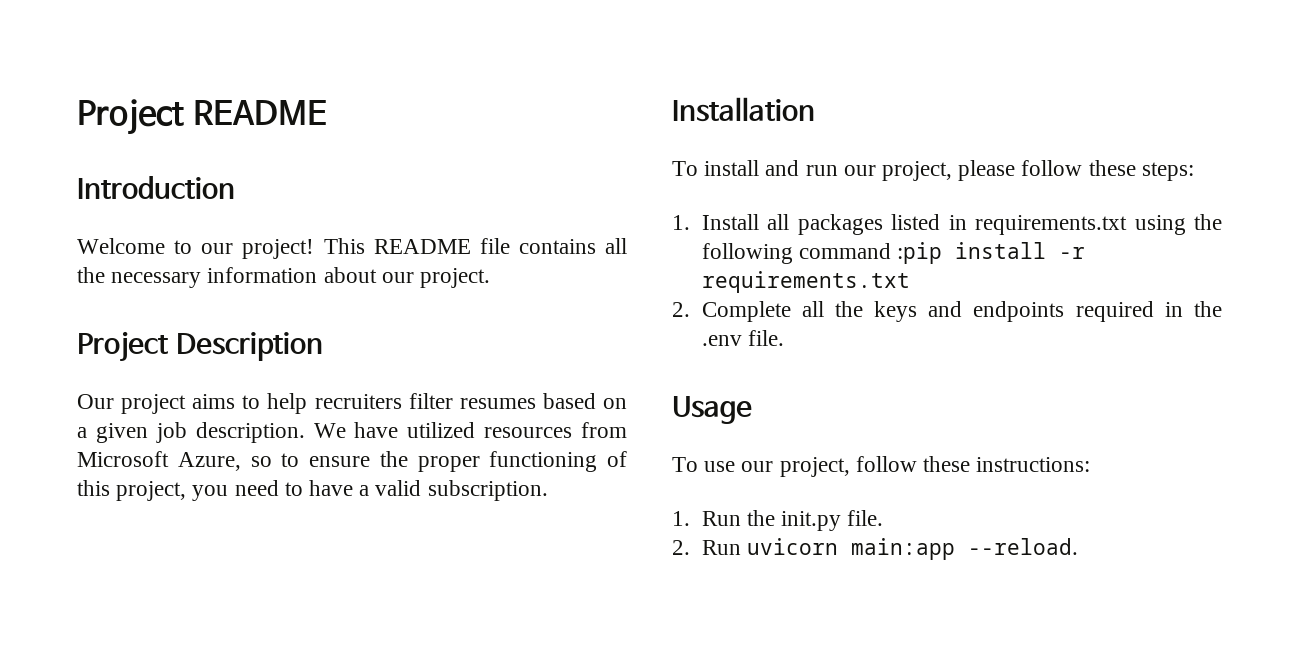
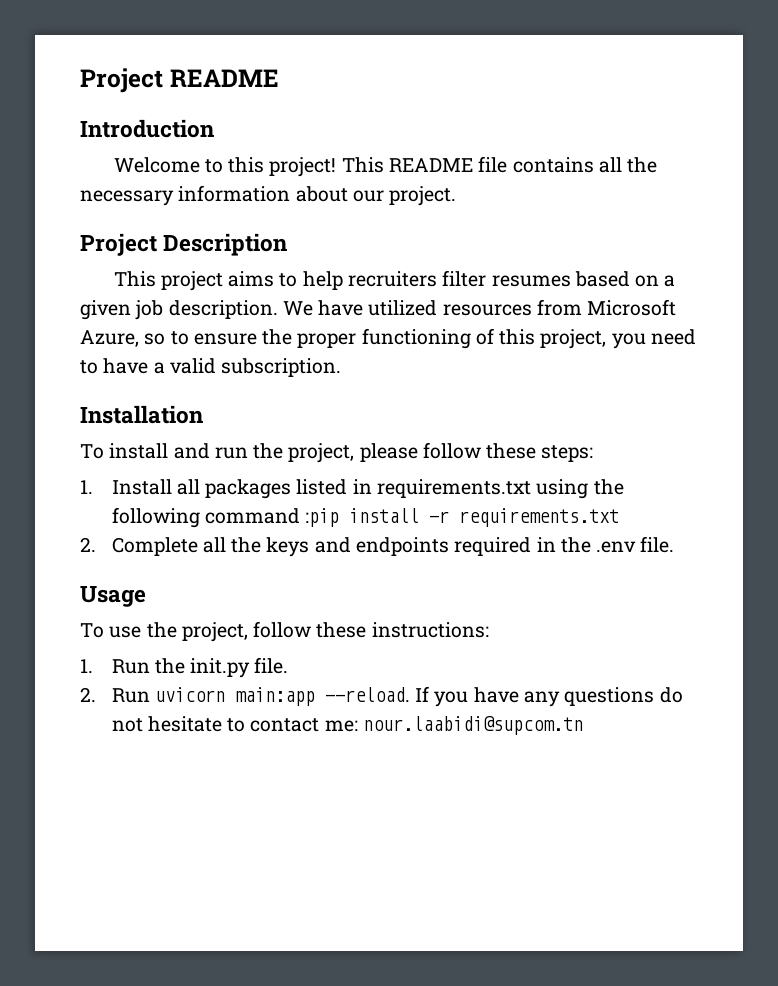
- Welcome to our project!
+ Welcome to this project!
- Our project aims to help recruiters filter resumes based on a given job description.
+ This project aims to help recruiters filter resumes based on a given job description.
- To install and run our project, please follow these steps:
+ To install and run the project, please follow these steps:
- To use our project, follow these instructions:
+ To use the project, follow these instructions:
+ If you have any questions do not hesitate to contact me: nour.laabidi@supcom.tn

